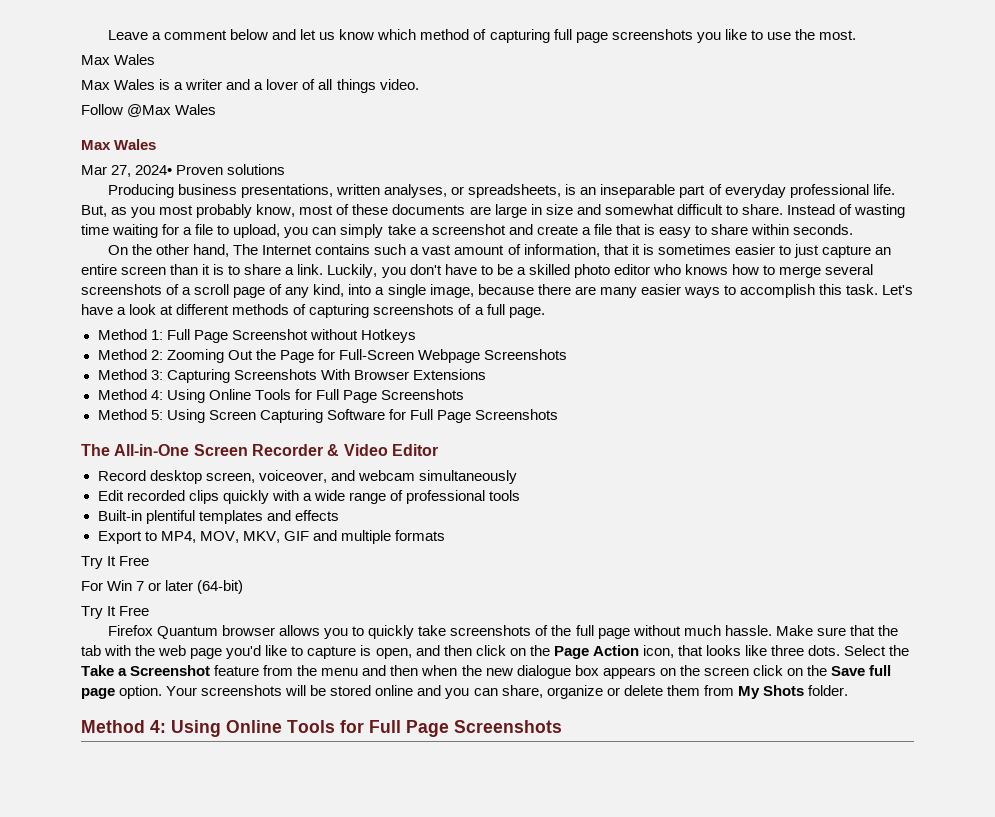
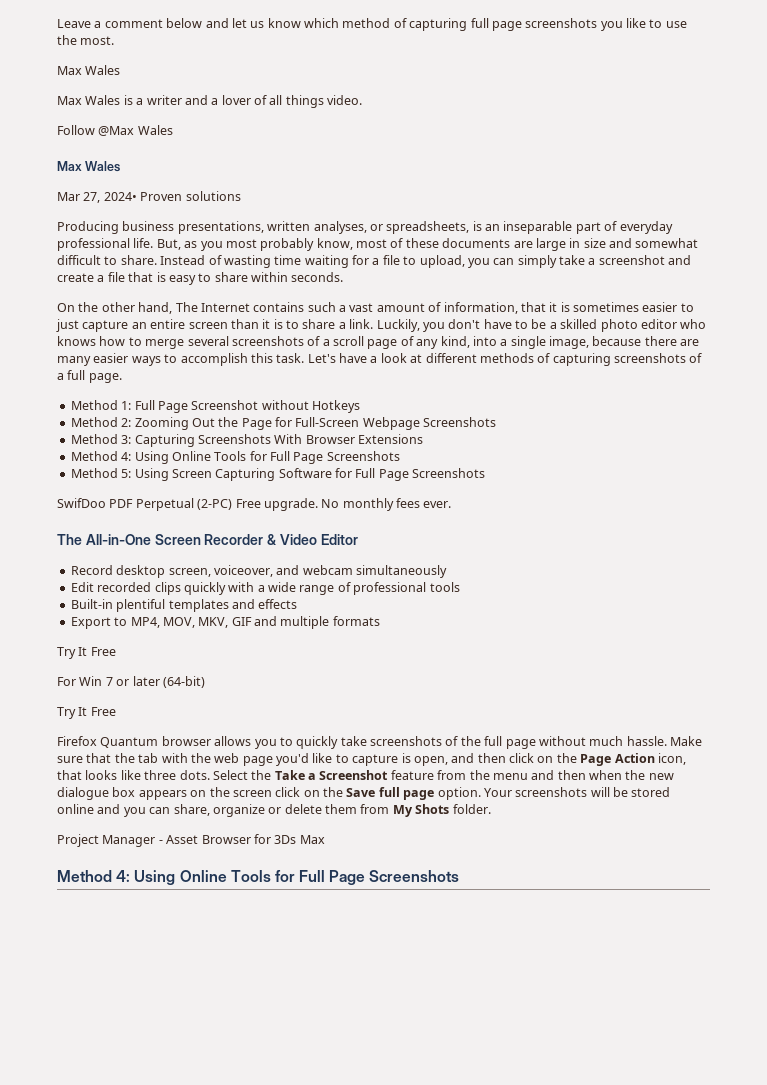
+ SwifDoo PDF Perpetual (2-PC) Free upgrade. No monthly fees ever.
+ Project Manager - Asset Browser for 3Ds Max

